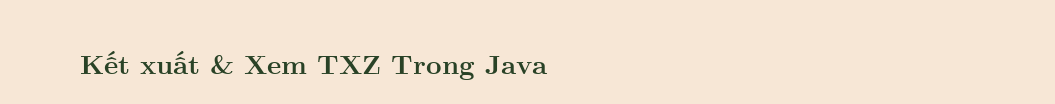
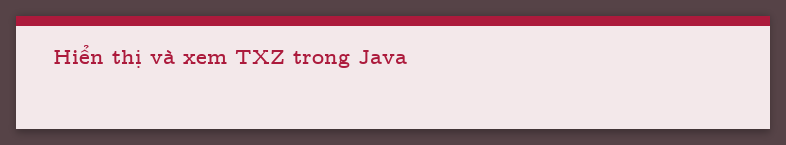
- Kết xuất & Xem TXZ Trong Java
+ Hiển thị và xem TXZ trong Java

